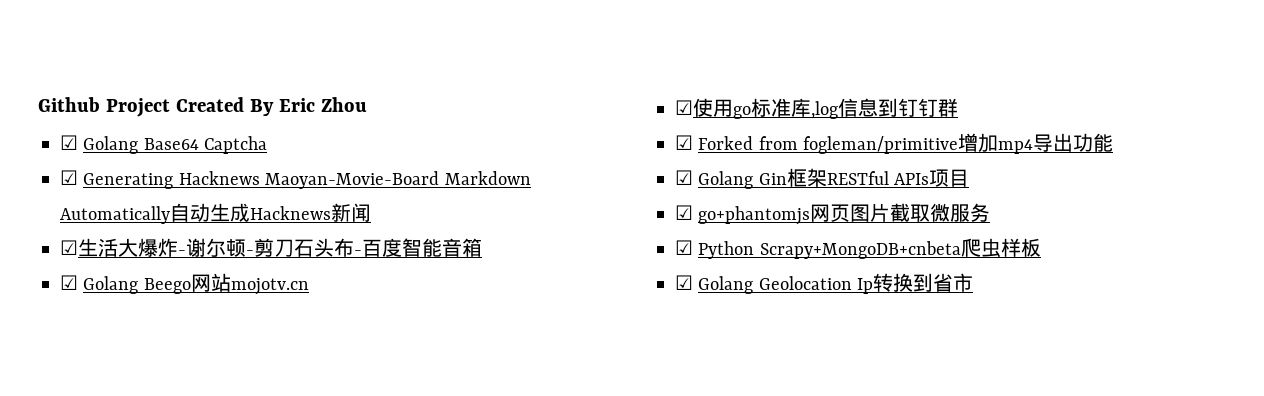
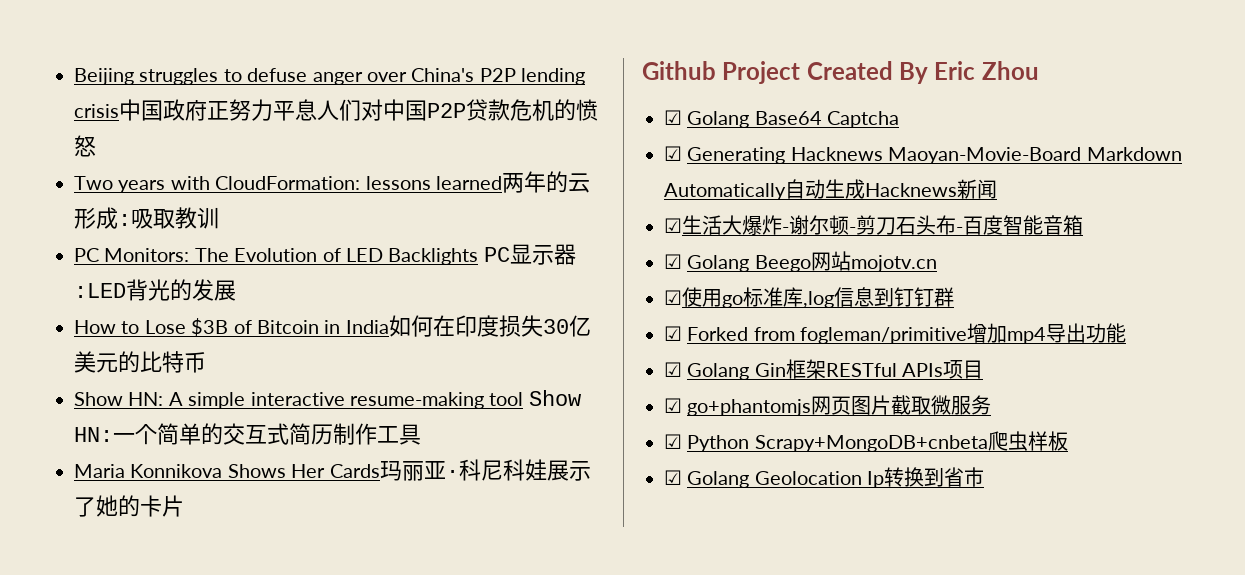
+ Beijing struggles to defuse anger over China's P2P lending crisis中国政府正努力平息人们对中国P2P贷款危机的愤怒
+ Two years with CloudFormation: lessons learned两年的云形成:吸取教训
+ PC Monitors: The Evolution of LED Backlights PC显示器:LED背光的发展
+ How to Lose $3B of Bitcoin in India如何在印度损失30亿美元的比特币
+ Show HN: A simple interactive resume-making tool Show HN:一个简单的交互式简历制作工具
+ Maria Konnikova Shows Her Cards玛丽亚·科尼科娃展示了她的卡片

